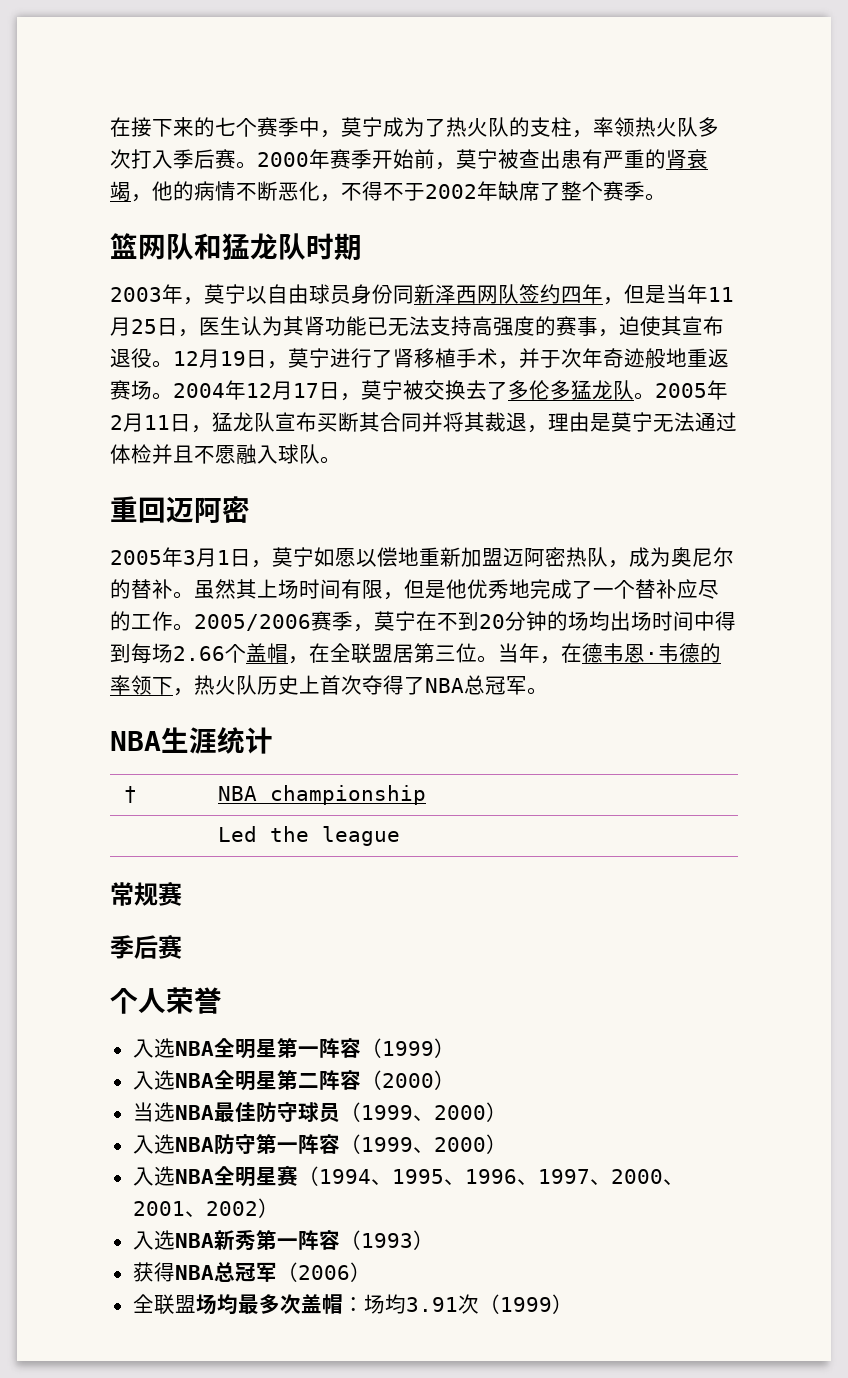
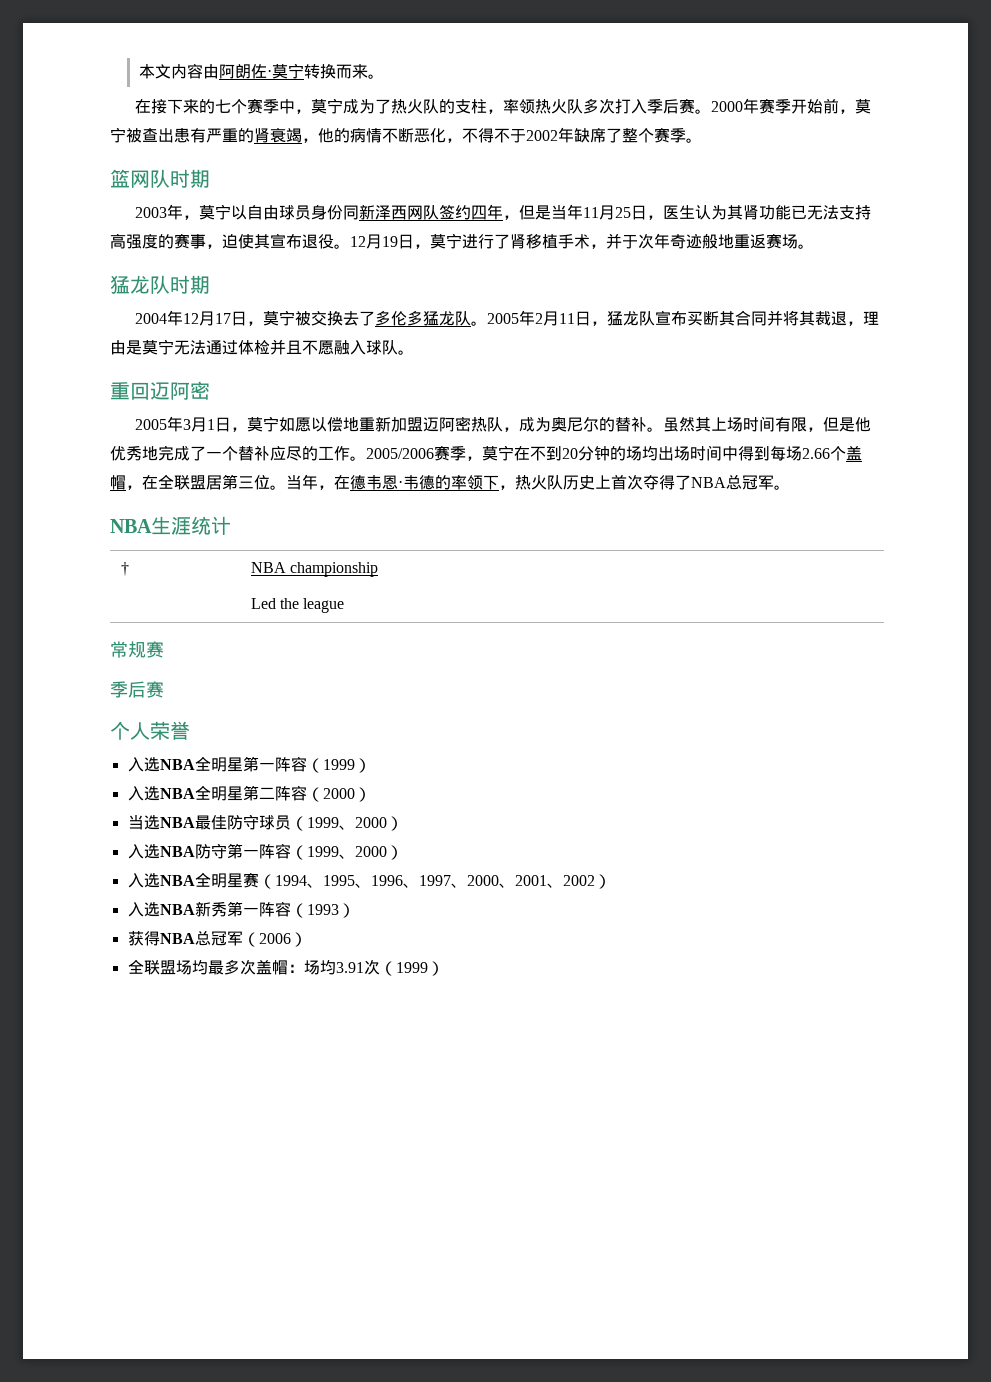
+ 本文内容由阿朗佐·莫宁转换而来。
- 篮网队和猛龙队时期
+ 篮网队时期
- 12月19日，莫宁进行了肾移植手术，并于次年奇迹般地重返赛场。2004年12月17日，莫宁被交换去了多伦多猛龙队。
+ 12月19日，莫宁进行了肾移植手术，并于次年奇迹般地重返赛场。
+ 猛龙队时期
+ 2004年12月17日，莫宁被交换去了多伦多猛龙队。

